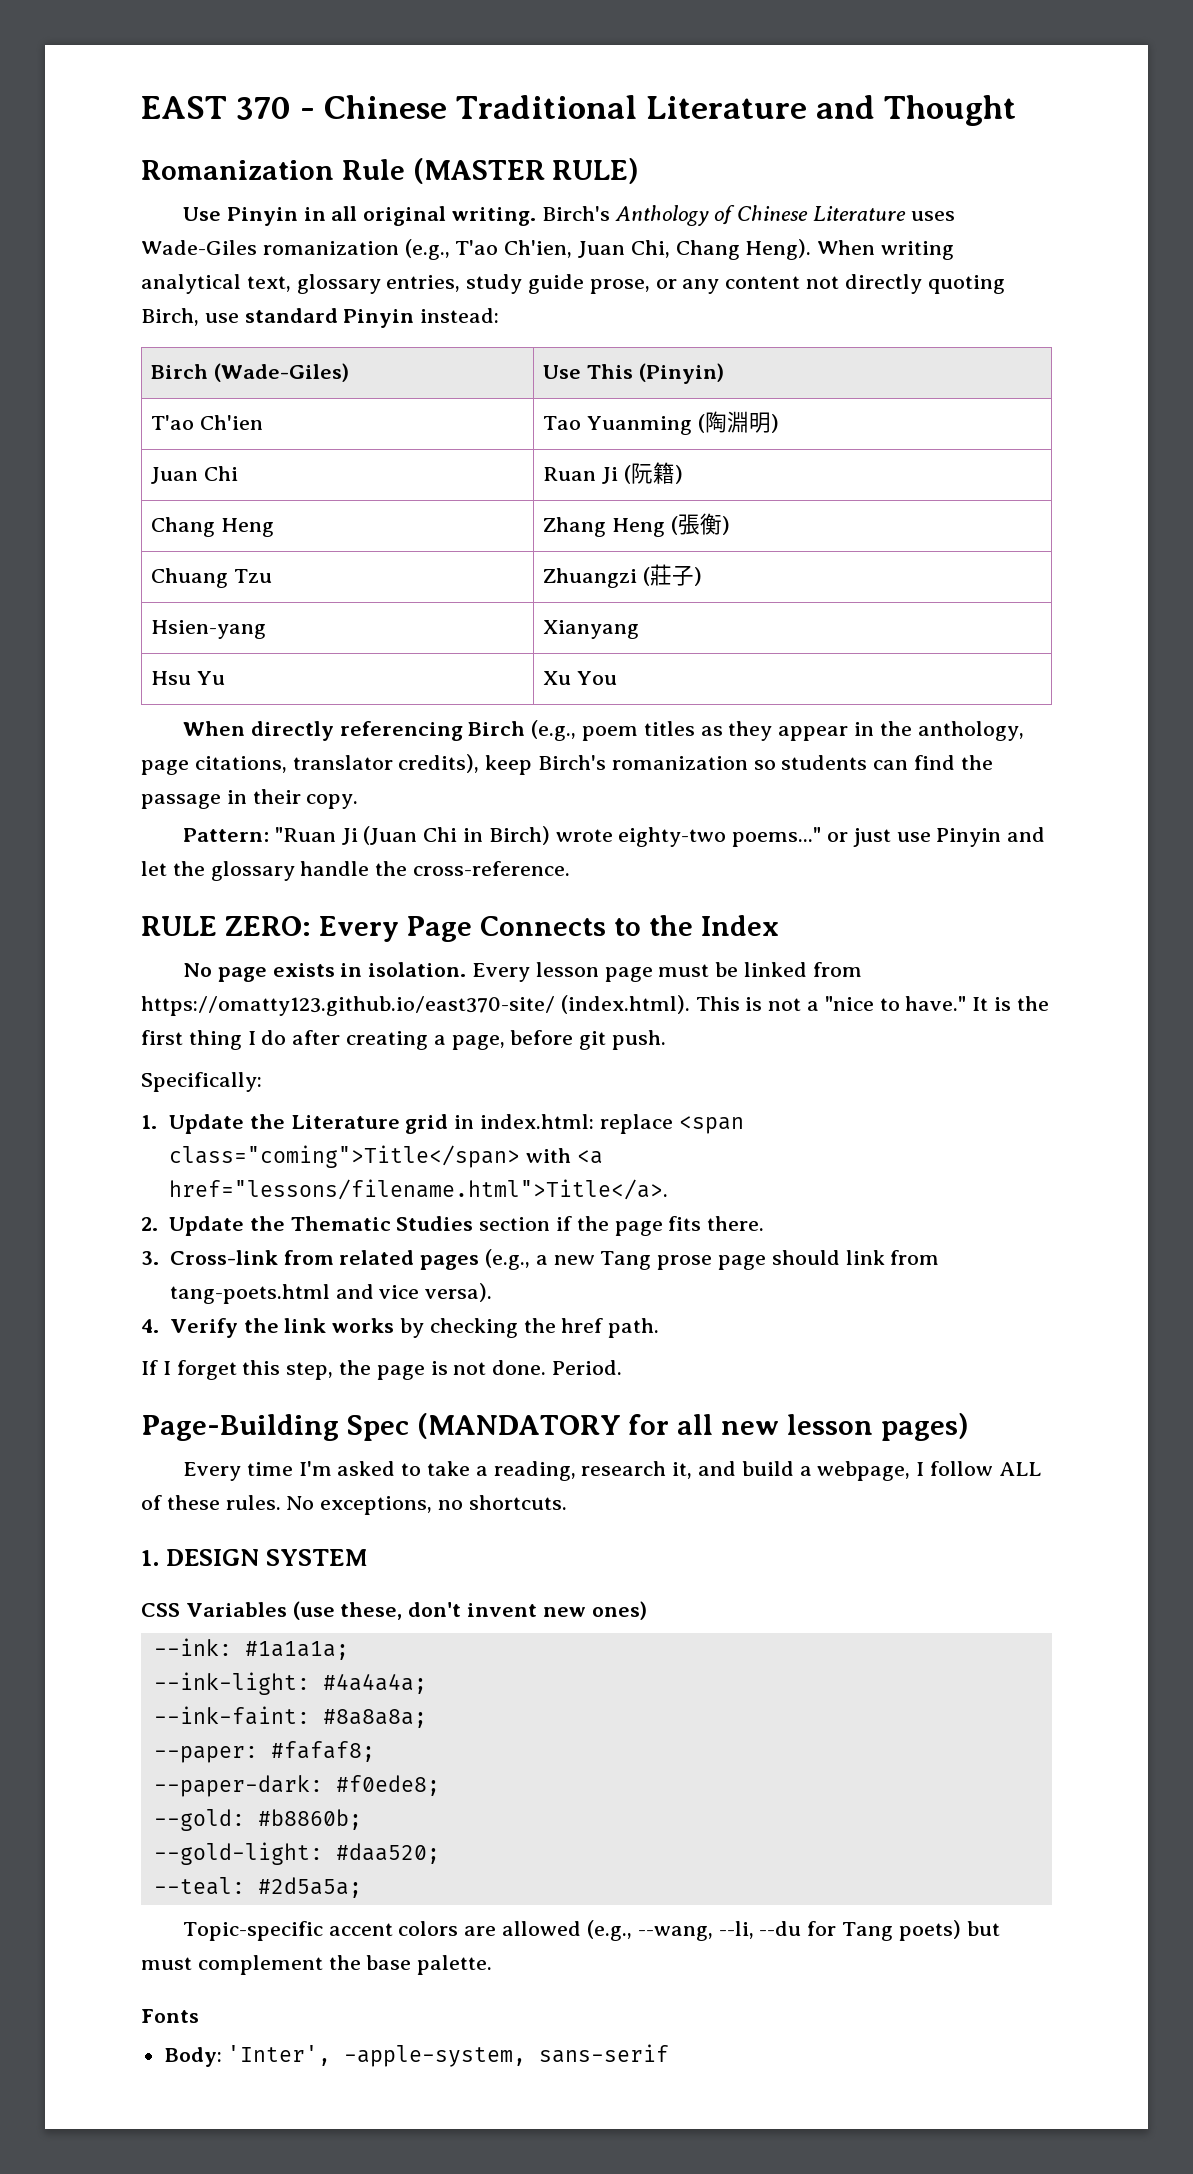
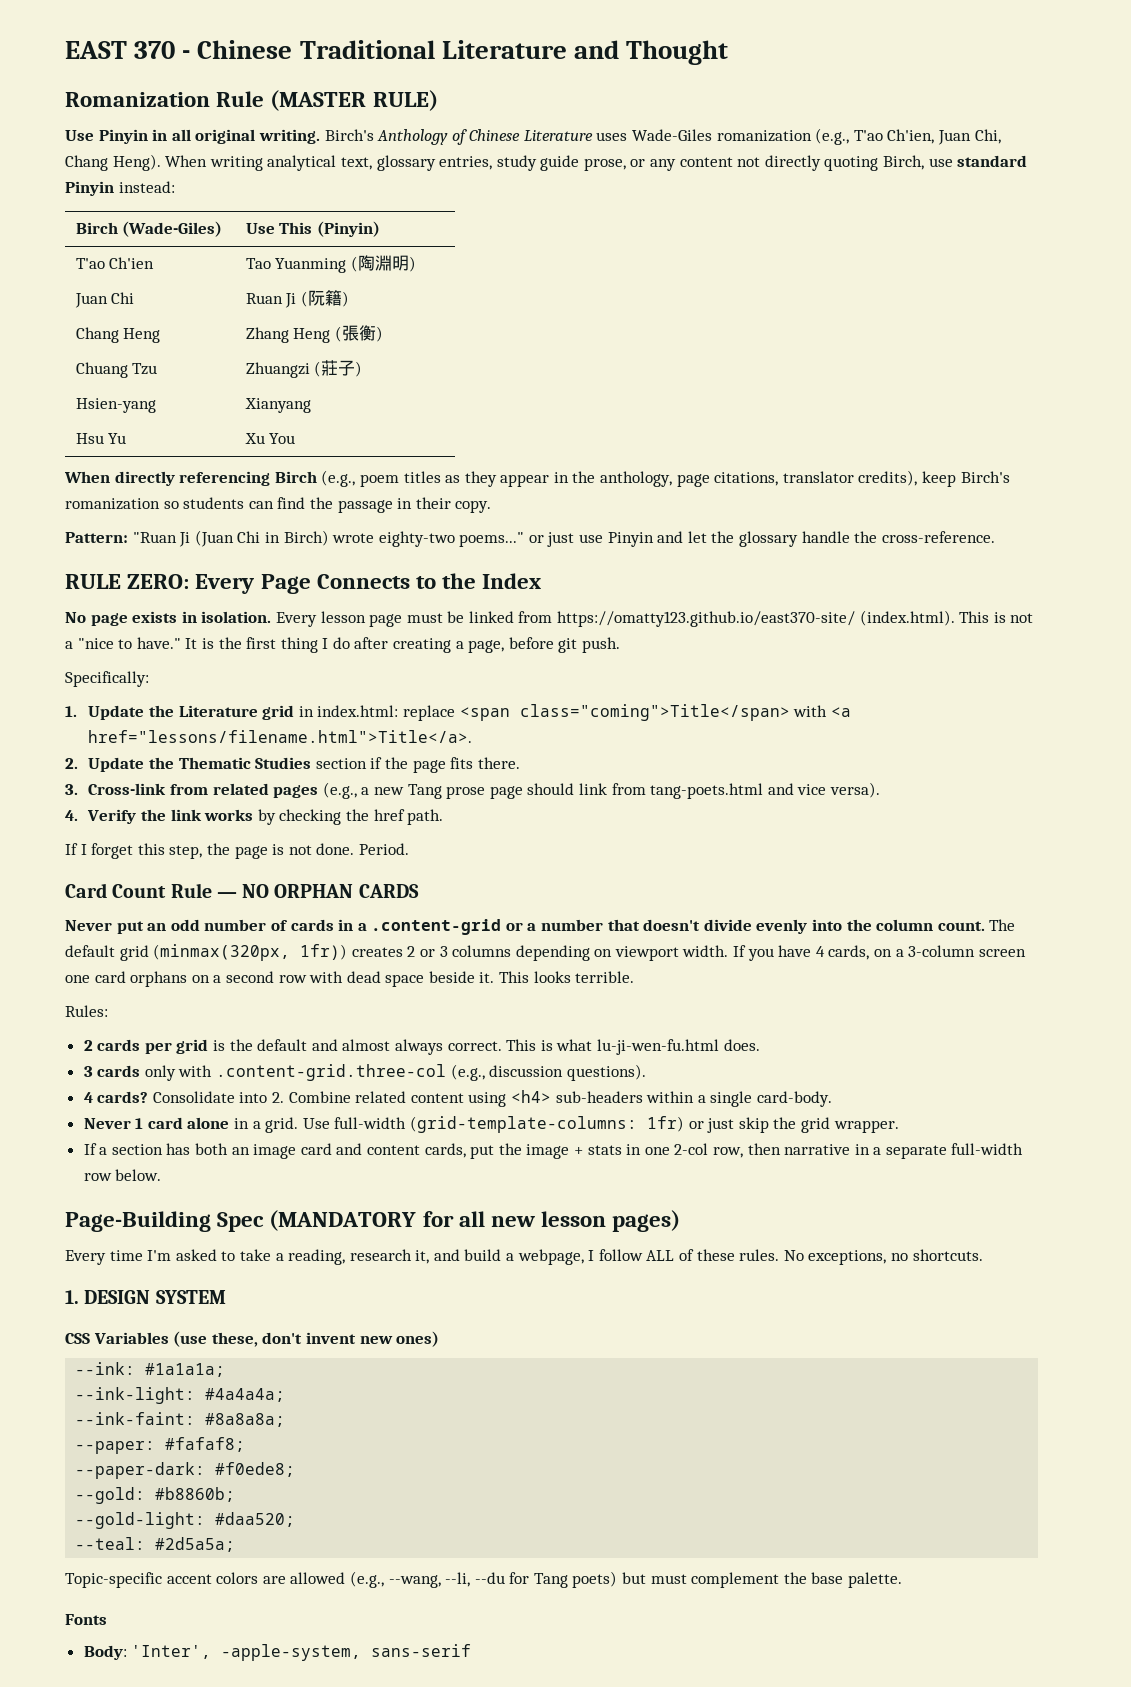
+ Card Count Rule — NO ORPHAN CARDS
+ Never put an odd number of cards in a .content-grid or a number that doesn't divide evenly into the column count. The default grid (minmax(320px, 1fr)) creates 2 or 3 columns depending on viewport width. If you have 4 cards, on a 3-column screen one card orphans on a second row with dead space beside it. This looks terrible.
+ Rules:
+ 2 cards per grid is the default and almost always correct. This is what lu-ji-wen-fu.html does.
+ 3 cards only with .content-grid.three-col (e.g., discussion questions).
+ 4 cards? Consolidate into 2. Combine related content using <h4> sub-headers within a single card-body.
+ Never 1 card alone in a grid. Use full-width (grid-template-columns: 1fr) or just skip the grid wrapper.
+ If a section has both an image card and content cards, put the image + stats in one 2-col row, then narrative in a separate full-width row below.

